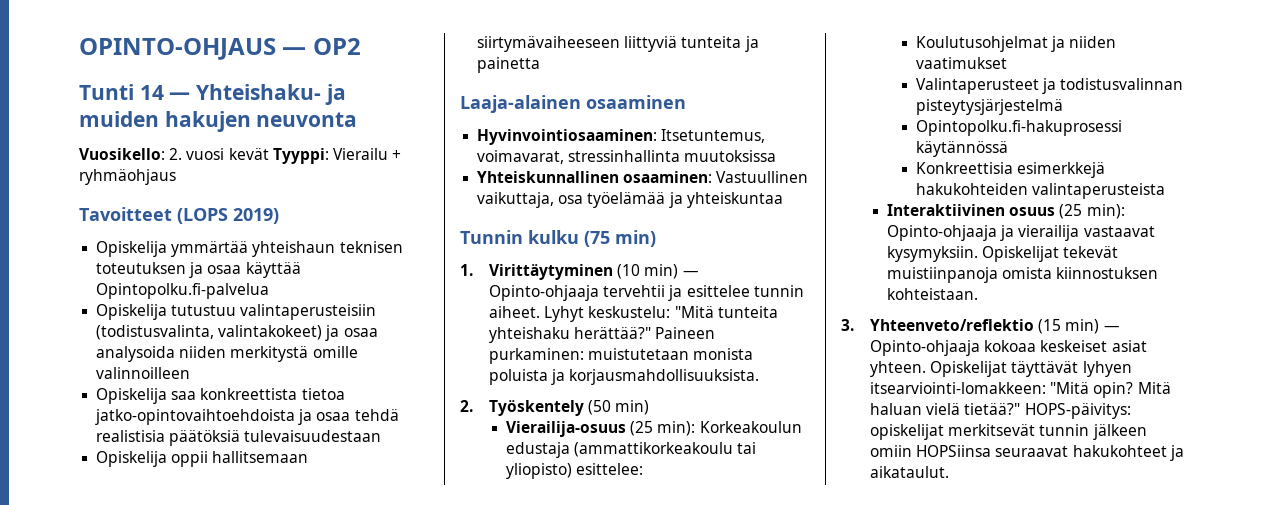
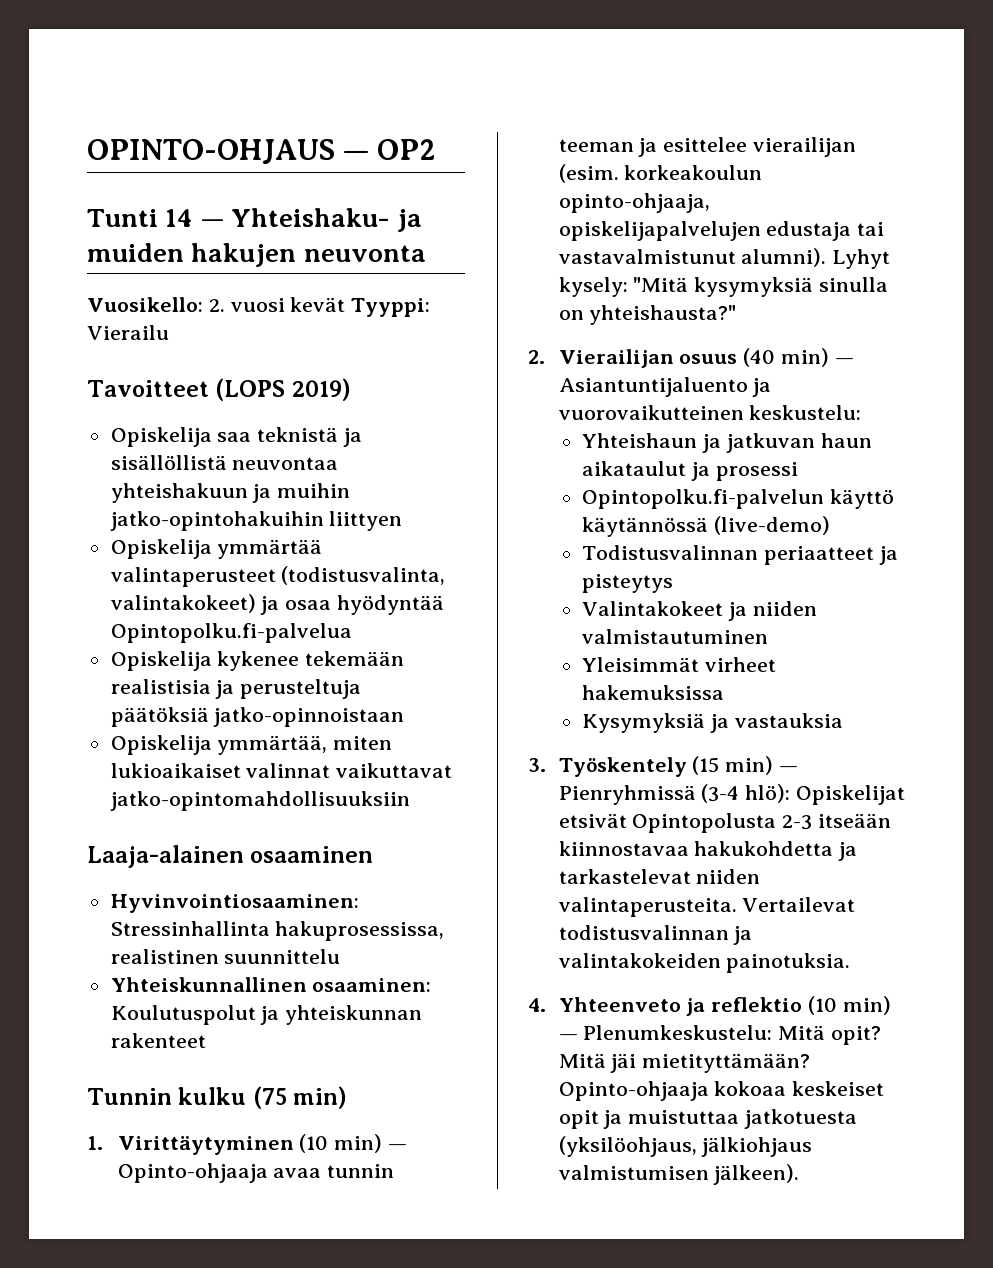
- Vuosikello: 2. vuosi kevät Tyyppi: Vierailu + ryhmäohjaus
+ Vuosikello: 2. vuosi kevät Tyyppi: Vierailu
- Opiskelija ymmärtää yhteishaun teknisen toteutuksen ja osaa käyttää Opintopolku.fi-palvelua
- Opiskelija tutustuu valintaperusteisiin (todistusvalinta, valintakokeet) ja osaa analysoida niiden merkitystä omille valinnoilleen
- Opiskelija saa konkreettista tietoa jatko-opintovaihtoehdoista ja osaa tehdä realistisia päätöksiä tulevaisuudestaan
- Opiskelija oppii hallitsemaan siirtymävaiheeseen liittyviä tunteita ja painetta
+ Opiskelija saa teknistä ja sisällöllistä neuvontaa yhteishakuun ja muihin jatko-opintohakuihin liittyen
+ Opiskelija ymmärtää valintaperusteet (todistusvalinta, valintakokeet) ja osaa hyödyntää Opintopolku.fi-palvelua
+ Opiskelija kykenee tekemään realistisia ja perusteltuja päätöksiä jatko-opinnoistaan
+ Opiskelija ymmärtää, miten lukioaikaiset valinnat vaikuttavat jatko-opintomahdollisuuksiin
  Laaja-alainen osaaminen
- Hyvinvointiosaaminen: Itsetuntemus, voimavarat, stressinhallinta muutoksissa
- Yhteiskunnallinen osaaminen: Vastuullinen vaikuttaja, osa työelämää ja yhteiskuntaa
+ Hyvinvointiosaaminen: Stressinhallinta hakuprosessissa, realistinen suunnittelu
+ Yhteiskunnallinen osaaminen: Koulutuspolut ja yhteiskunnan rakenteet
- 1. Virittäytyminen (10 min) — Opinto-ohjaaja tervehtii ja esittelee tunnin aiheet. Lyhyt keskustelu: "Mitä tunteita yhteishaku herättää?" Paineen purkaminen: muistutetaan monista poluista ja korjausmahdollisuuksista.
- 2. Työskentely (50 min)
- Vierailija-osuus (25 min): Korkeakoulun edustaja (ammattikorkeakoulu tai yliopisto) esittelee:
- Koulutusohjelmat ja niiden vaatimukset
- Valintaperusteet ja todistusvalinnan pisteytysjärjestelmä
- Opintopolku.fi-hakuprosessi käytännössä
- Konkreettisia esimerkkejä hakukohteiden valintaperusteista
- Interaktiivinen osuus (25 min): Opinto-ohjaaja ja vierailija vastaavat kysymyksiin. Opiskelijat tekevät muistiinpanoja omista kiinnostuksen kohteistaan.
- 3. Yhteenveto/reflektio (15 min) — Opinto-ohjaaja kokoaa keskeiset asiat yhteen. Opiskelijat täyttävät lyhyen itsearviointi-lomakkeen: "Mitä opin? Mitä haluan vielä tietää?" HOPS-päivitys: opiskelijat merkitsevät tunnin jälkeen omiin HOPSiinsa seuraavat hakukohteet ja aikataulut.
+ 1. Virittäytyminen (10 min) — Opinto-ohjaaja avaa tunnin teeman ja esittelee vierailijan (esim. korkeakoulun opinto-ohjaaja, opiskelijapalvelujen edustaja tai vastavalmistunut alumni). Lyhyt kysely: "Mitä kysymyksiä sinulla on yhteishausta?"
+ 2. Vierailijan osuus (40 min) — Asiantuntijaluento ja vuorovaikutteinen keskustelu:
+ Yhteishaun ja jatkuvan haun aikataulut ja prosessi
+ Opintopolku.fi-palvelun käyttö käytännössä (live-demo)
+ Todistusvalinnan periaatteet ja pisteytys
+ Valintakokeet ja niiden valmistautuminen
+ Yleisimmät virheet hakemuksissa
+ Kysymyksiä ja vastauksia
+ 3. Työskentely (15 min) — Pienryhmissä (3-4 hlö): Opiskelijat etsivät Opintopolusta 2-3 itseään kiinnostavaa hakukohdetta ja tarkastelevat niiden valintaperusteita. Vertailevat todistusvalinnan ja valintakokeiden painotuksia.
+ 4. Yhteenveto ja reflektio (10 min) — Plenumkeskustelu: Mitä opit? Mitä jäi mietityttämään? Opinto-ohjaaja kokoaa keskeiset opit ja muistuttaa jatkotuesta (yksilöohjaus, jälkiohjaus valmistumisen jälkeen).

